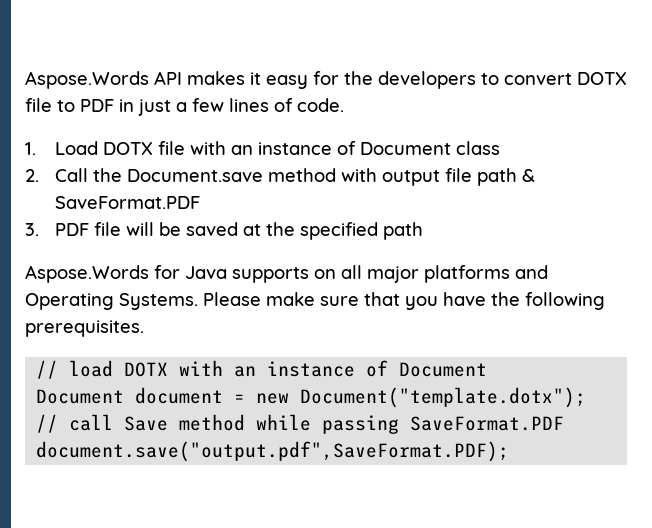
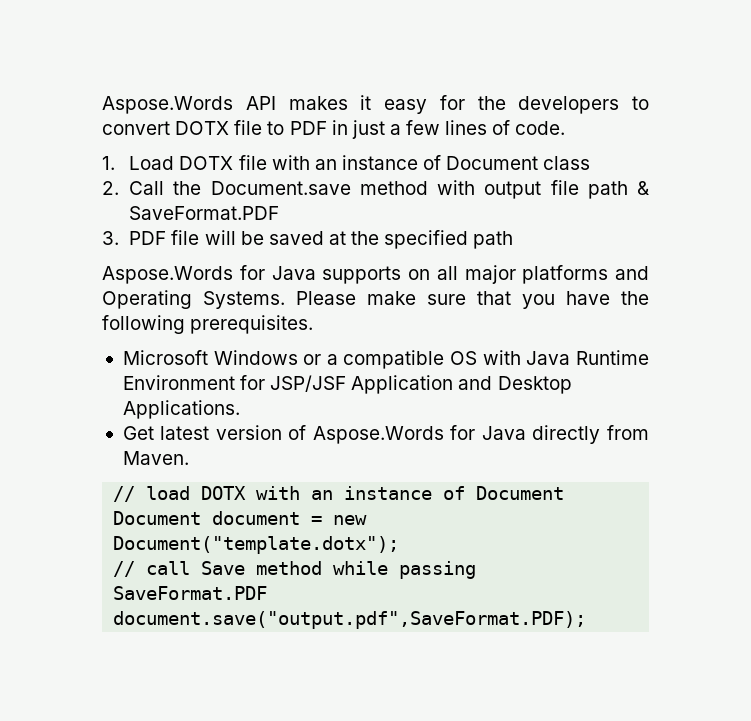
+ Microsoft Windows or a compatible OS with Java Runtime Environment for JSP/JSF Application and Desktop Applications.
+ Get latest version of Aspose.Words for Java directly from Maven.

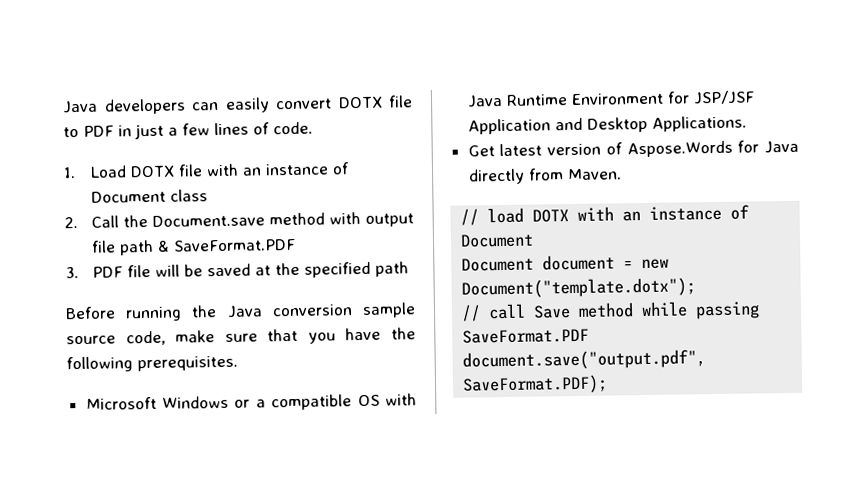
- Aspose.Words API makes it easy for the developers to convert DOTX file to PDF in just a few lines of code.
+ Java developers can easily convert DOTX file to PDF in just a few lines of code.
- Aspose.Words for Java supports on all major platforms and Operating Systems. Please make sure that you have the following prerequisites.
+ Before running the Java conversion sample source code, make sure that you have the following prerequisites.

